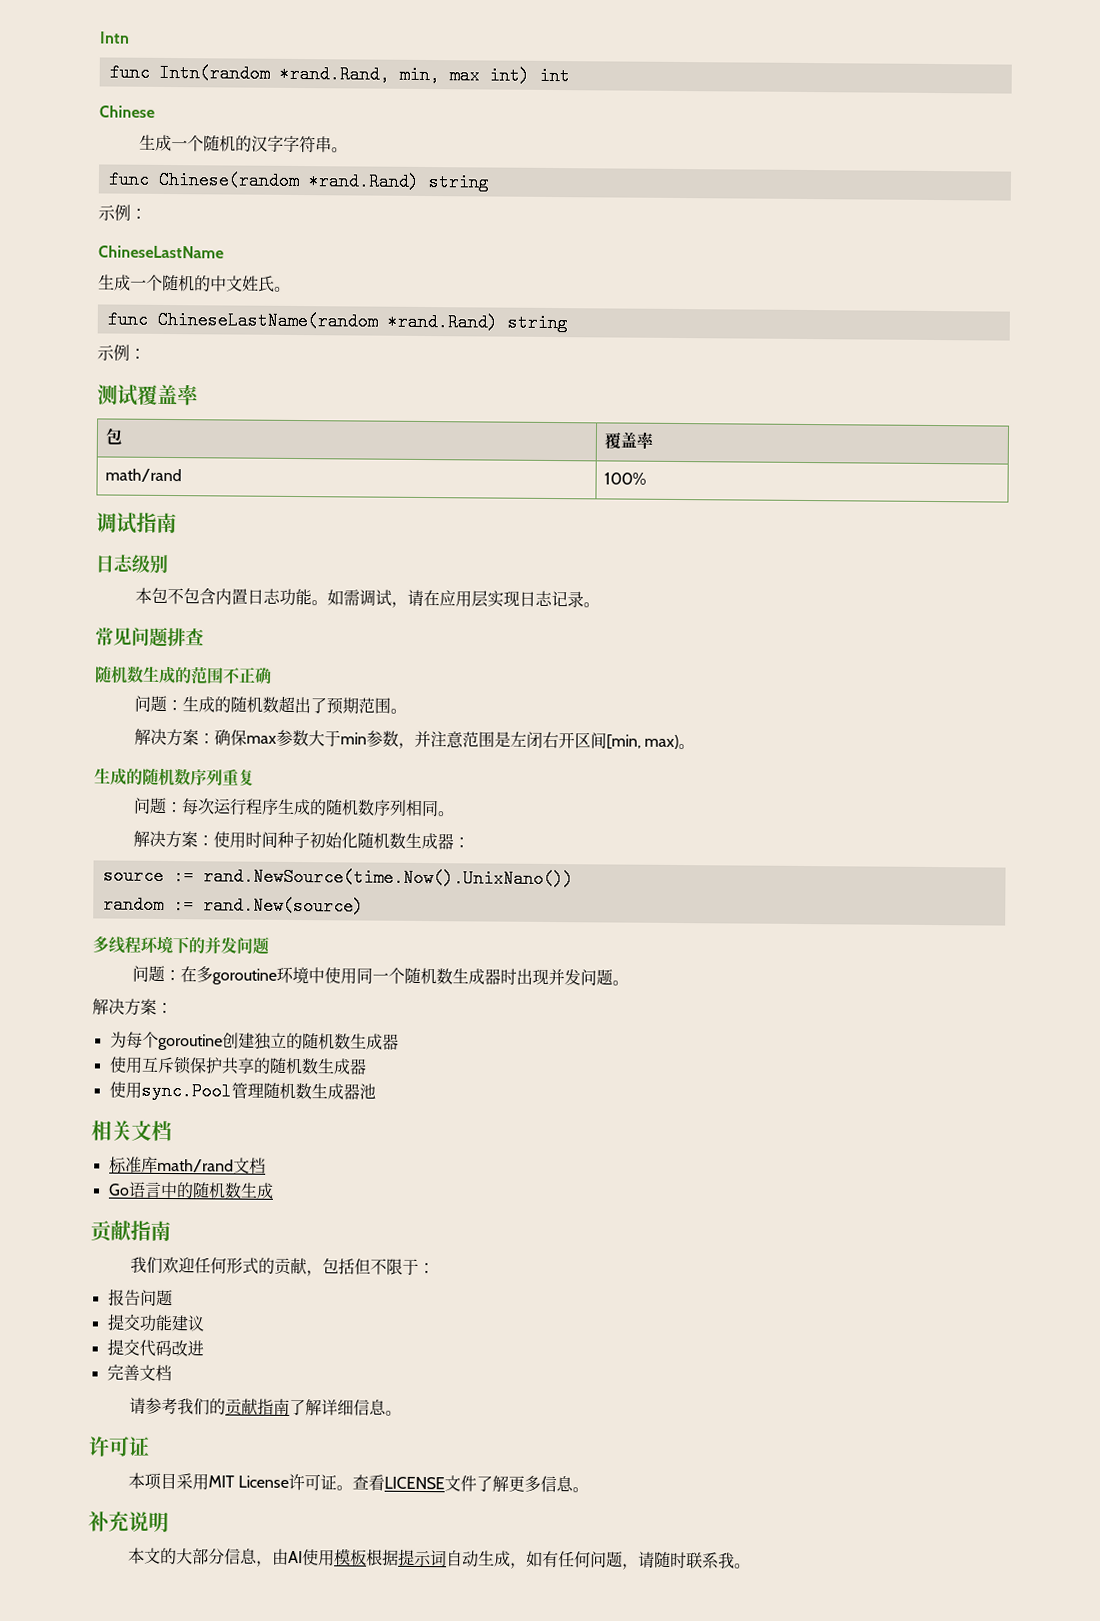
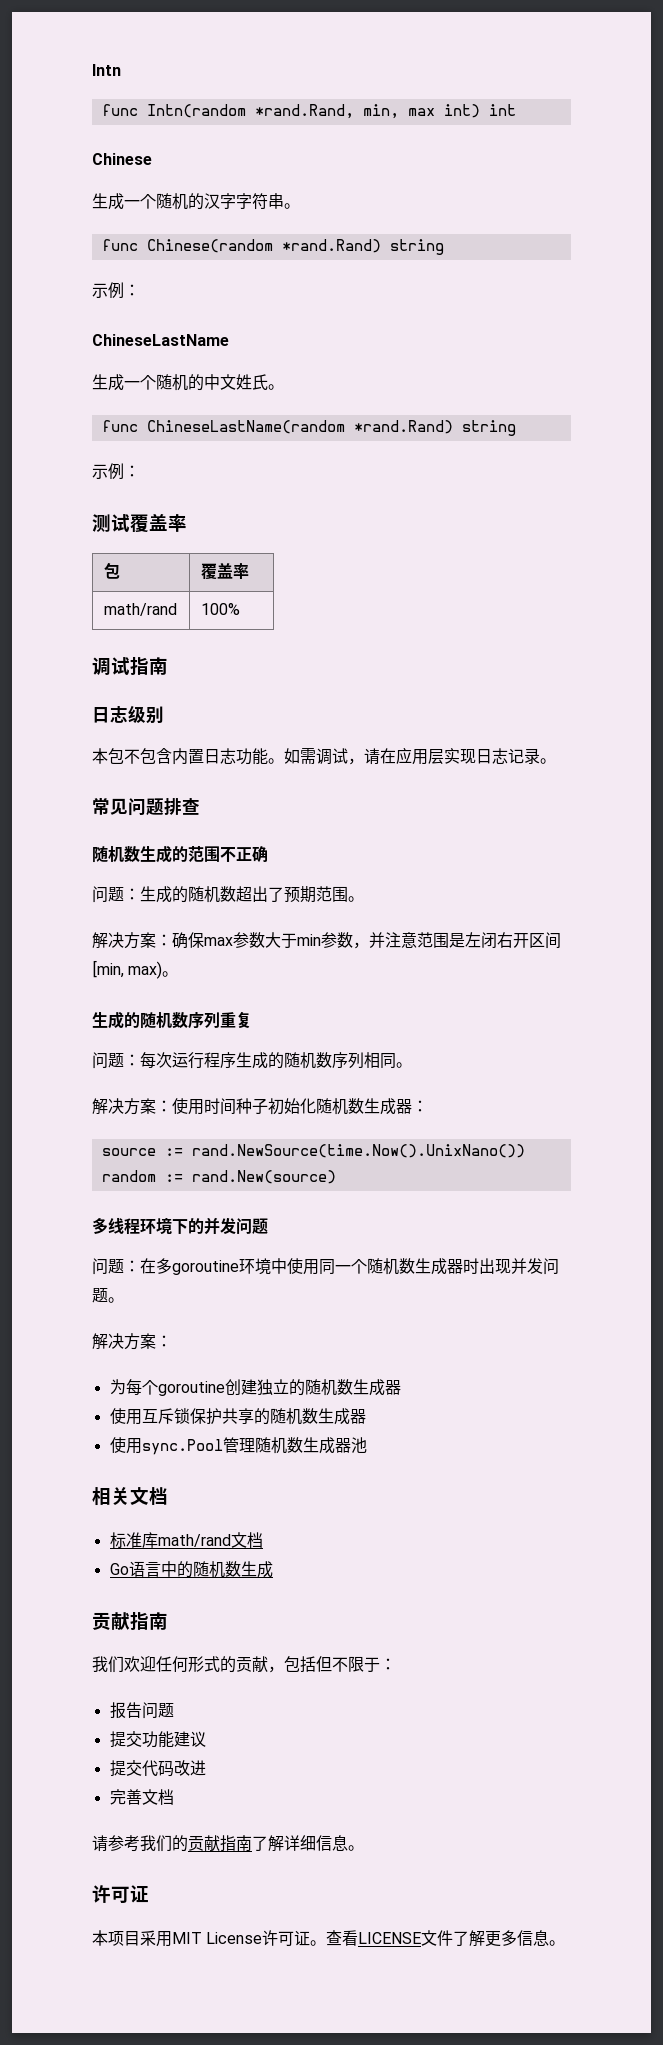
- 补充说明
- 本文的大部分信息，由AI使用模板根据提示词自动生成，如有任何问题，请随时联系我。

